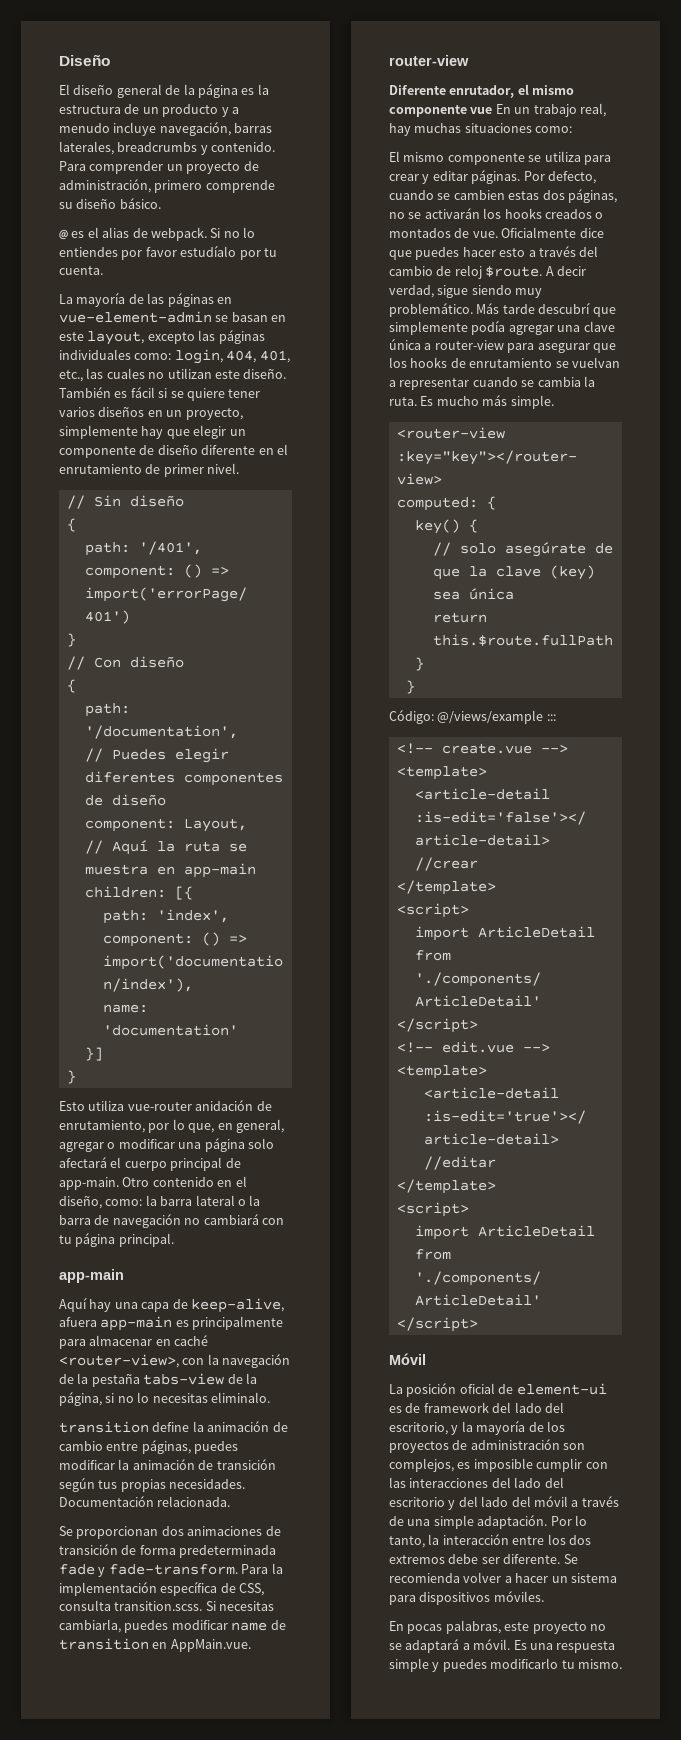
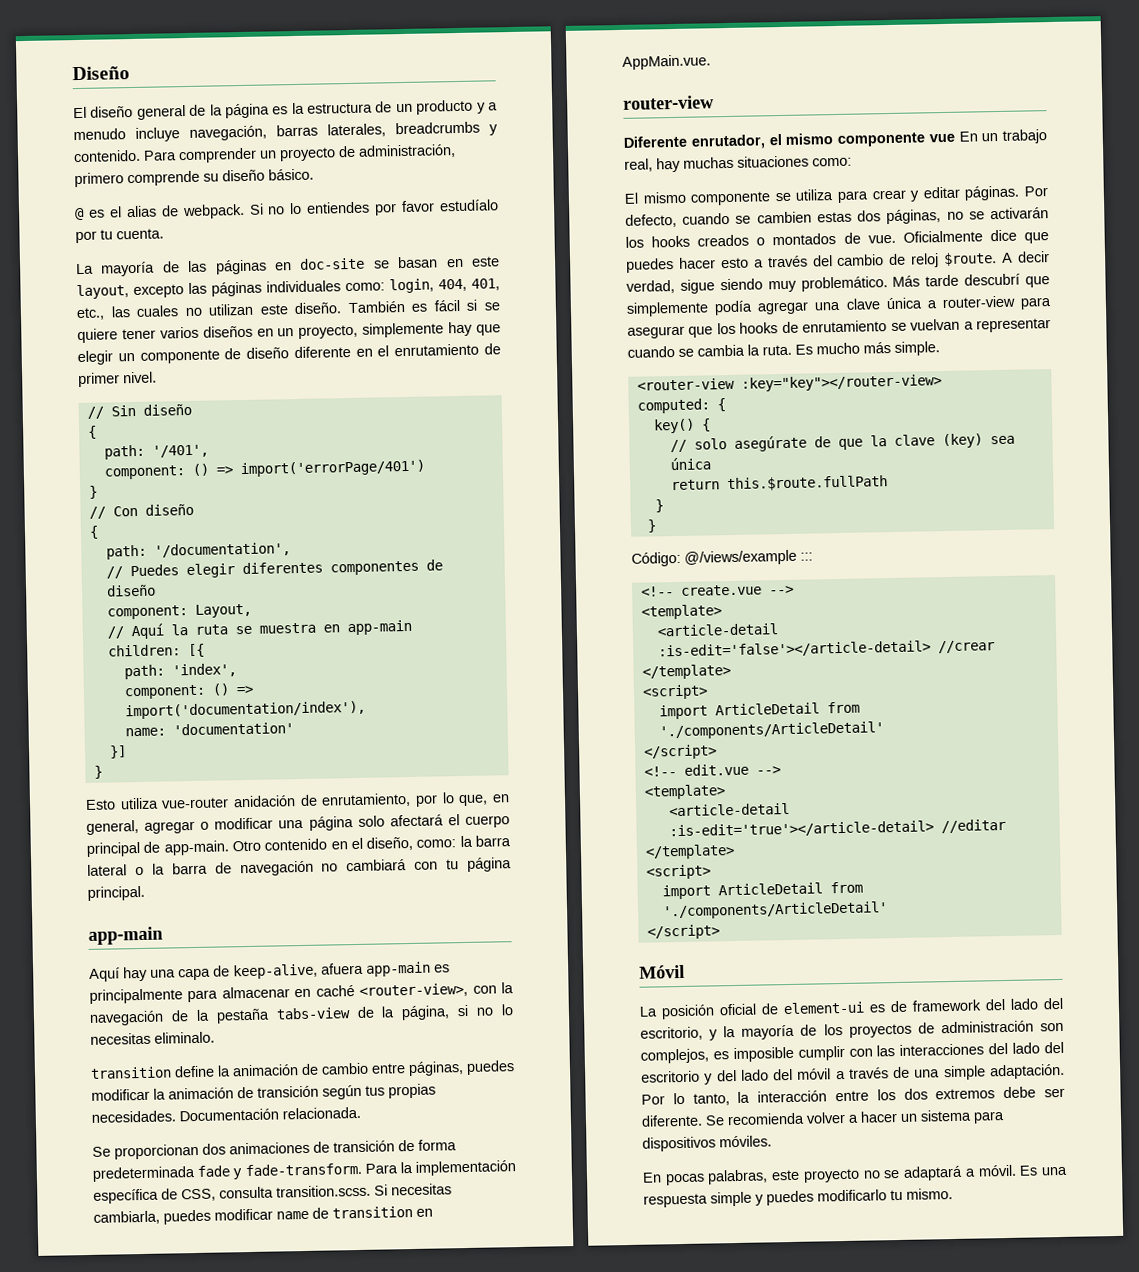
- La mayoría de las páginas en vue-element-admin se basan en este layout, excepto las páginas individuales como: login, 404, 401, etc., las cuales no utilizan este diseño.
+ La mayoría de las páginas en doc-site se basan en este layout, excepto las páginas individuales como: login, 404, 401, etc., las cuales no utilizan este diseño.

